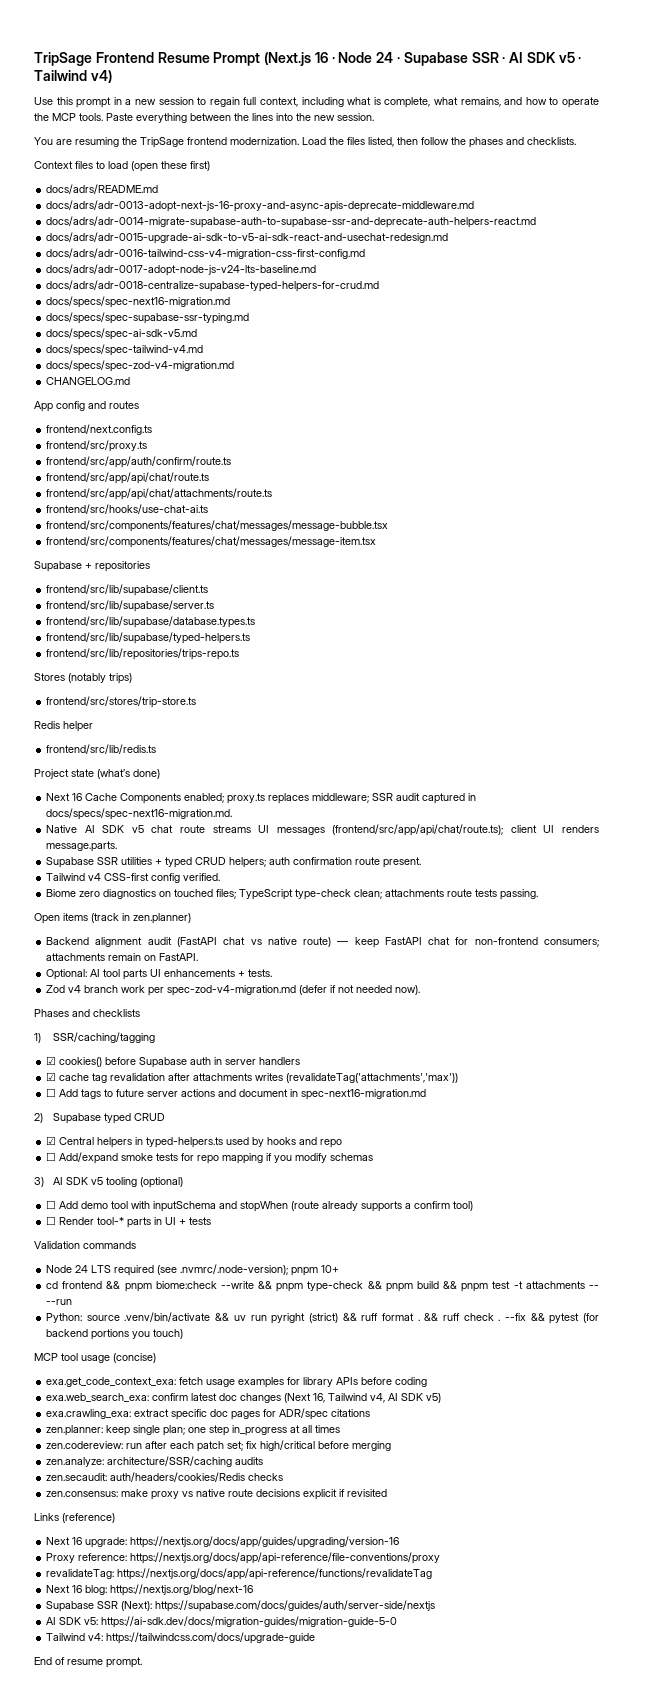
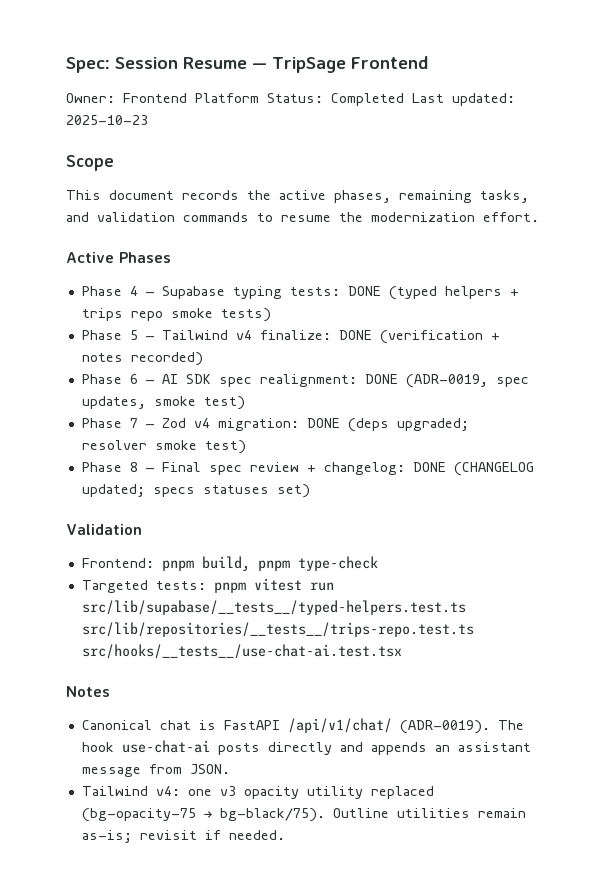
- TripSage Frontend Resume Prompt (Next.js 16 · Node 24 · Supabase SSR · AI SDK v5 · Tailwind v4)
- Use this prompt in a new session to regain full context, including what is complete, what remains, and how to operate the MCP tools. Paste everything between the lines into the new session.
- You are resuming the TripSage frontend modernization. Load the files listed, then follow the phases and checklists.
- Context files to load (open these first)
- docs/adrs/README.md
- docs/adrs/adr-0013-adopt-next-js-16-proxy-and-async-apis-deprecate-middleware.md
- docs/adrs/adr-0014-migrate-supabase-auth-to-supabase-ssr-and-deprecate-auth-helpers-react.md
- docs/adrs/adr-0015-upgrade-ai-sdk-to-v5-ai-sdk-react-and-usechat-redesign.md
- docs/adrs/adr-0016-tailwind-css-v4-migration-css-first-config.md
- docs/adrs/adr-0017-adopt-node-js-v24-lts-baseline.md
- docs/adrs/adr-0018-centralize-supabase-typed-helpers-for-crud.md
- docs/specs/spec-next16-migration.md
- docs/specs/spec-supabase-ssr-typing.md
- docs/specs/spec-ai-sdk-v5.md
- docs/specs/spec-tailwind-v4.md
- docs/specs/spec-zod-v4-migration.md
- CHANGELOG.md
- App config and routes
- frontend/next.config.ts
- frontend/src/proxy.ts
- frontend/src/app/auth/confirm/route.ts
- frontend/src/app/api/chat/route.ts
- frontend/src/app/api/chat/attachments/route.ts
- frontend/src/hooks/use-chat-ai.ts
- frontend/src/components/features/chat/messages/message-bubble.tsx
- frontend/src/components/features/chat/messages/message-item.tsx
- Supabase + repositories
- frontend/src/lib/supabase/client.ts
- frontend/src/lib/supabase/server.ts
- frontend/src/lib/supabase/database.types.ts
- frontend/src/lib/supabase/typed-helpers.ts
- frontend/src/lib/repositories/trips-repo.ts
- Stores (notably trips)
- frontend/src/stores/trip-store.ts
- Redis helper
- frontend/src/lib/redis.ts
- Project state (what’s done)
- Next 16 Cache Components enabled; proxy.ts replaces middleware; SSR audit captured in docs/specs/spec-next16-migration.md.
- Native AI SDK v5 chat route streams UI messages (frontend/src/app/api/chat/route.ts); client UI renders message.parts.
- Supabase SSR utilities + typed CRUD helpers; auth confirmation route present.
- Tailwind v4 CSS-first config verified.
- Biome zero diagnostics on touched files; TypeScript type-check clean; attachments route tests passing.
- Open items (track in zen.planner)
- Backend alignment audit (FastAPI chat vs native route) — keep FastAPI chat for non-frontend consumers; attachments remain on FastAPI.
- Optional: AI tool parts UI enhancements + tests.
- Zod v4 branch work per spec-zod-v4-migration.md (defer if not needed now).
- Phases and checklists
- 1) SSR/caching/tagging
- ☑ cookies() before Supabase auth in server handlers
- ☑ cache tag revalidation after attachments writes (revalidateTag('attachments','max'))
- ☐ Add tags to future server actions and document in spec-next16-migration.md
- 2) Supabase typed CRUD
- ☑ Central helpers in typed-helpers.ts used by hooks and repo
- ☐ Add/expand smoke tests for repo mapping if you modify schemas
- 3) AI SDK v5 tooling (optional)
- ☐ Add demo tool with inputSchema and stopWhen (route already supports a confirm tool)
- ☐ Render tool-* parts in UI + tests
- Validation commands
- Node 24 LTS required (see .nvmrc/.node-version); pnpm 10+
- cd frontend && pnpm biome:check --write && pnpm type-check && pnpm build && pnpm test -t attachments -- --run
- Python: source .venv/bin/activate && uv run pyright (strict) && ruff format . && ruff check . --fix && pytest (for backend portions you touch)
- MCP tool usage (concise)
- exa.get_code_context_exa: fetch usage examples for library APIs before coding
- exa.web_search_exa: confirm latest doc changes (Next 16, Tailwind v4, AI SDK v5)
- exa.crawling_exa: extract specific doc pages for ADR/spec citations
- zen.planner: keep single plan; one step in_progress at all times
- zen.codereview: run after each patch set; fix high/critical before merging
- zen.analyze: architecture/SSR/caching audits
- zen.secaudit: auth/headers/cookies/Redis checks
- zen.consensus: make proxy vs native route decisions explicit if revisited
- Links (reference)
- Next 16 upgrade: https://nextjs.org/docs/app/guides/upgrading/version-16
- Proxy reference: https://nextjs.org/docs/app/api-reference/file-conventions/proxy
- revalidateTag: https://nextjs.org/docs/app/api-reference/functions/revalidateTag
- Next 16 blog: https://nextjs.org/blog/next-16
- Supabase SSR (Next): https://supabase.com/docs/guides/auth/server-side/nextjs
- AI SDK v5: https://ai-sdk.dev/docs/migration-guides/migration-guide-5-0
- Tailwind v4: https://tailwindcss.com/docs/upgrade-guide
- End of resume prompt.
+ Spec: Session Resume — TripSage Frontend
+ Owner: Frontend Platform Status: Completed Last updated: 2025-10-23
+ Scope
+ This document records the active phases, remaining tasks, and validation commands to resume the modernization effort.
+ Active Phases
+ Phase 4 — Supabase typing tests: DONE (typed helpers + trips repo smoke tests)
+ Phase 5 — Tailwind v4 finalize: DONE (verification + notes recorded)
+ Phase 6 — AI SDK spec realignment: DONE (ADR-0019, spec updates, smoke test)
+ Phase 7 — Zod v4 migration: DONE (deps upgraded; resolver smoke test)
+ Phase 8 — Final spec review + changelog: DONE (CHANGELOG updated; specs statuses set)
+ Validation
+ Frontend: pnpm build, pnpm type-check
+ Targeted tests: pnpm vitest run src/lib/supabase/__tests__/typed-helpers.test.ts src/lib/repositories/__tests__/trips-repo.test.ts src/hooks/__tests__/use-chat-ai.test.tsx
+ Notes
+ Canonical chat is FastAPI /api/v1/chat/ (ADR-0019). The hook use-chat-ai posts directly and appends an assistant message from JSON.
+ Tailwind v4: one v3 opacity utility replaced (bg-opacity-75 → bg-black/75). Outline utilities remain as-is; revisit if needed.

